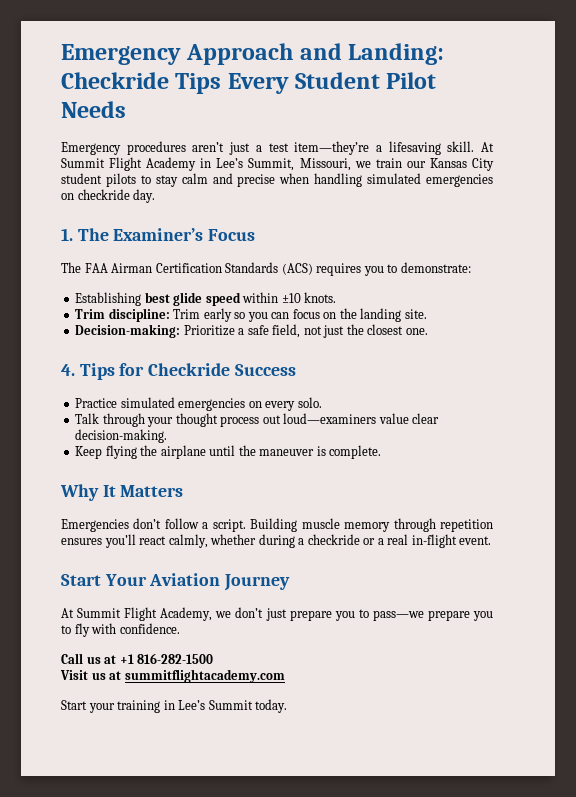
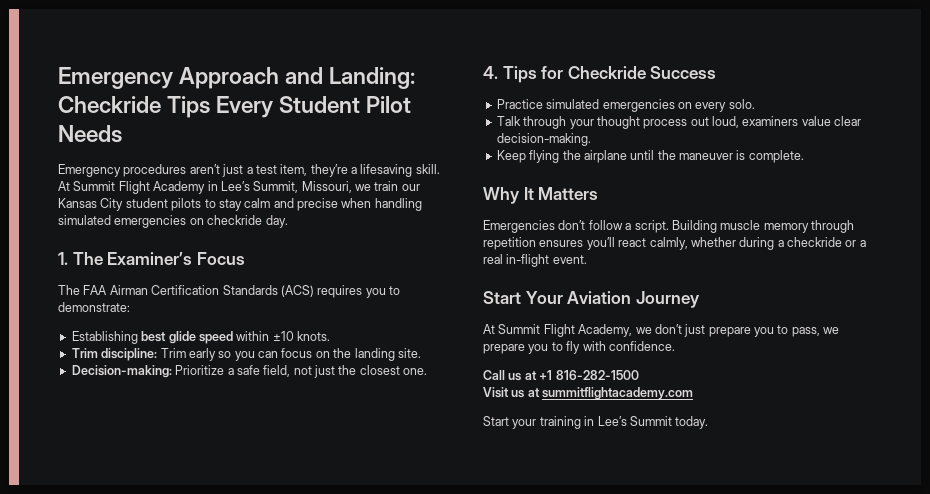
- Emergency procedures aren’t just a test item—they’re a lifesaving skill.
+ Emergency procedures aren’t just a test item, they’re a lifesaving skill.
- Talk through your thought process out loud—examiners value clear decision-making.
+ Talk through your thought process out loud, examiners value clear decision-making.
- At Summit Flight Academy, we don’t just prepare you to pass—we prepare you to fly with confidence.
+ At Summit Flight Academy, we don’t just prepare you to pass, we prepare you to fly with confidence.

